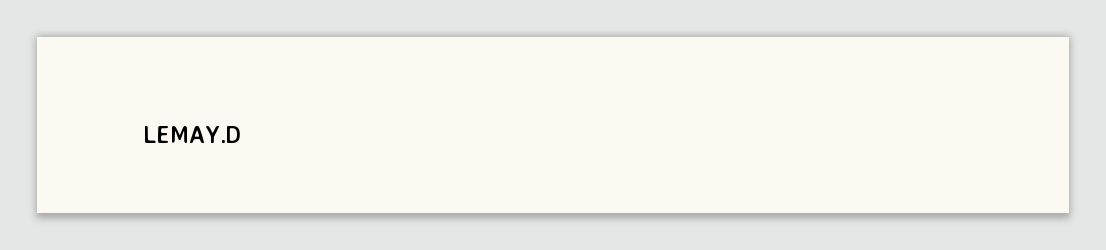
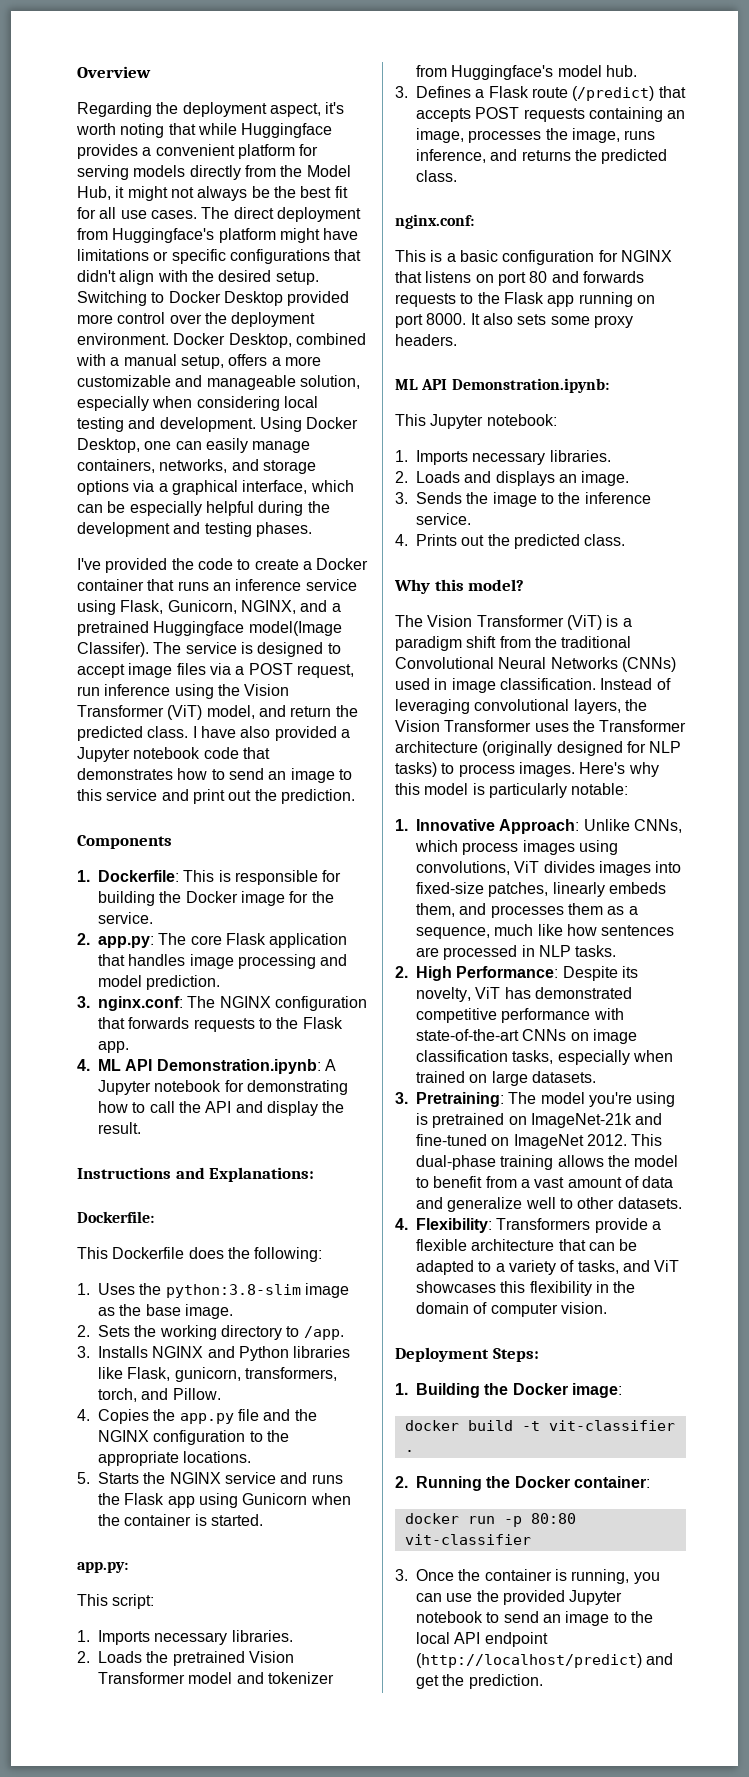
- LEMAY.D
+ Overview
+ Regarding the deployment aspect, it's worth noting that while Huggingface provides a convenient platform for serving models directly from the Model Hub, it might not always be the best fit for all use cases. The direct deployment from Huggingface's platform might have limitations or specific configurations that didn't align with the desired setup. Switching to Docker Desktop provided more control over the deployment environment. Docker Desktop, combined with a manual setup, offers a more customizable and manageable solution, especially when considering local testing and development. Using Docker Desktop, one can easily manage containers, networks, and storage options via a graphical interface, which can be especially helpful during the development and testing phases.
+ I've provided the code to create a Docker container that runs an inference service using Flask, Gunicorn, NGINX, and a pretrained Huggingface model(Image Classifer). The service is designed to accept image files via a POST request, run inference using the Vision Transformer (ViT) model, and return the predicted class. I have also provided a Jupyter notebook code that demonstrates how to send an image to this service and print out the prediction.
+ Components
+ 1. Dockerfile: This is responsible for building the Docker image for the service.
+ 2. app.py: The core Flask application that handles image processing and model prediction.
+ 3. nginx.conf: The NGINX configuration that forwards requests to the Flask app.
+ 4. ML API Demonstration.ipynb: A Jupyter notebook for demonstrating how to call the API and display the result.
+ Instructions and Explanations:
+ Dockerfile:
+ This Dockerfile does the following:
+ 1. Uses the python:3.8-slim image as the base image.
+ 2. Sets the working directory to /app.
+ 3. Installs NGINX and Python libraries like Flask, gunicorn, transformers, torch, and Pillow.
+ 4. Copies the app.py file and the NGINX configuration to the appropriate locations.
+ 5. Starts the NGINX service and runs the Flask app using Gunicorn when the container is started.
+ app.py:
+ This script:
+ 1. Imports necessary libraries.
+ 2. Loads the pretrained Vision Transformer model and tokenizer from Huggingface's model hub.
+ 3. Defines a Flask route (/predict) that accepts POST requests containing an image, processes the image, runs inference, and returns the predicted class.
+ nginx.conf:
+ This is a basic configuration for NGINX that listens on port 80 and forwards requests to the Flask app running on port 8000. It also sets some proxy headers.
+ ML API Demonstration.ipynb:
+ This Jupyter notebook:
+ 1. Imports necessary libraries.
+ 2. Loads and displays an image.
+ 3. Sends the image to the inference service.
+ 4. Prints out the predicted class.
+ Why this model?
+ The Vision Transformer (ViT) is a paradigm shift from the traditional Convolutional Neural Networks (CNNs) used in image classification. Instead of leveraging convolutional layers, the Vision Transformer uses the Transformer architecture (originally designed for NLP tasks) to process images. Here's why this model is particularly notable:
+ 1. Innovative Approach: Unlike CNNs, which process images using convolutions, ViT divides images into fixed-size patches, linearly embeds them, and processes them as a sequence, much like how sentences are processed in NLP tasks.
+ 2. High Performance: Despite its novelty, ViT has demonstrated competitive performance with state-of-the-art CNNs on image classification tasks, especially when trained on large datasets.
+ 3. Pretraining: The model you're using is pretrained on ImageNet-21k and fine-tuned on ImageNet 2012. This dual-phase training allows the model to benefit from a vast amount of data and generalize well to other datasets.
+ 4. Flexibility: Transformers provide a flexible architecture that can be adapted to a variety of tasks, and ViT showcases this flexibility in the domain of computer vision.
+ Deployment Steps:
+ 1. Building the Docker image:
+ docker build -t vit-classifier .
+ 2. Running the Docker container:
+ docker run -p 80:80 vit-classifier
+ 3. Once the container is running, you can use the provided Jupyter notebook to send an image to the local API endpoint (http://localhost/predict) and get the prediction.

